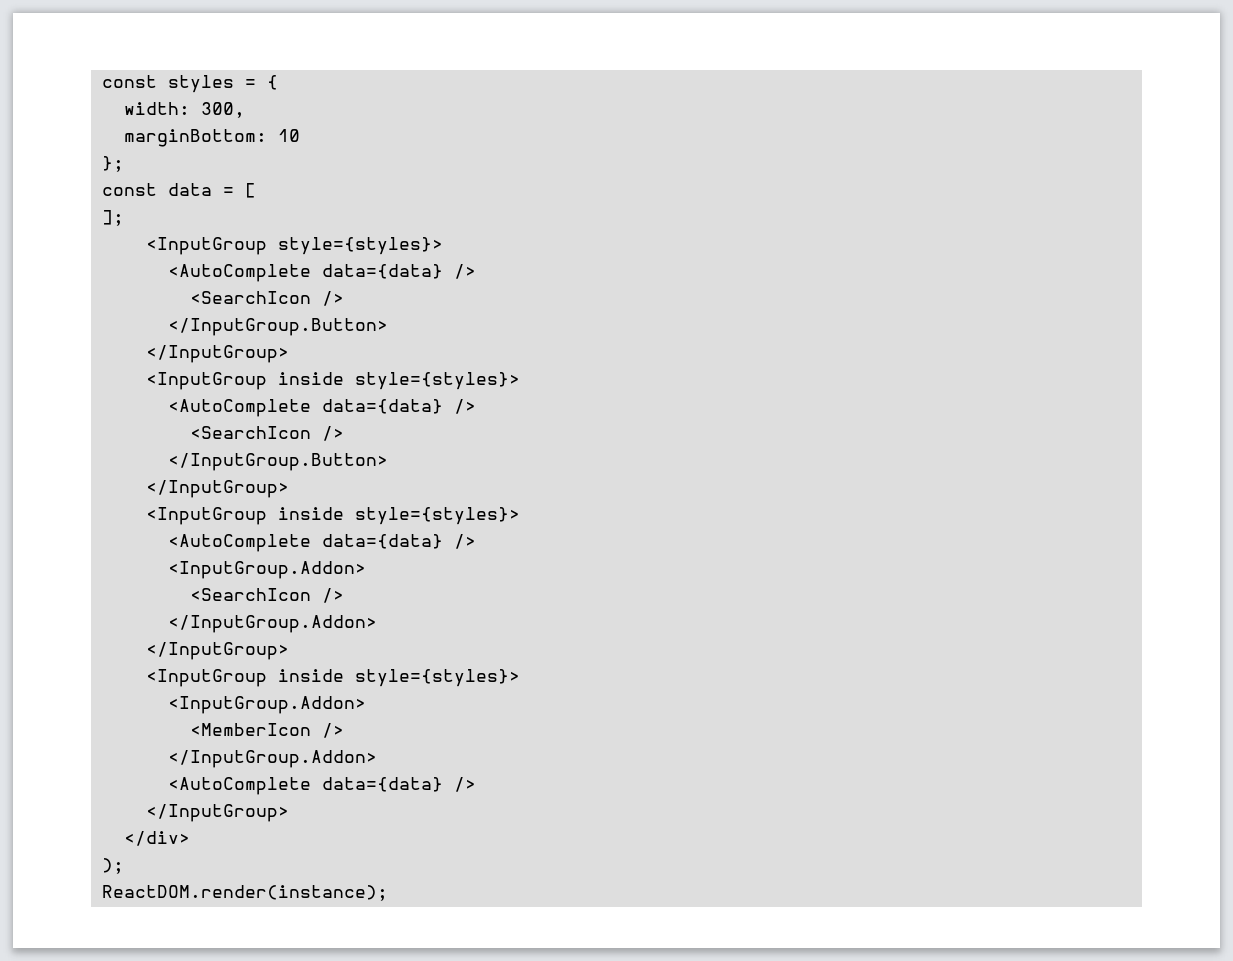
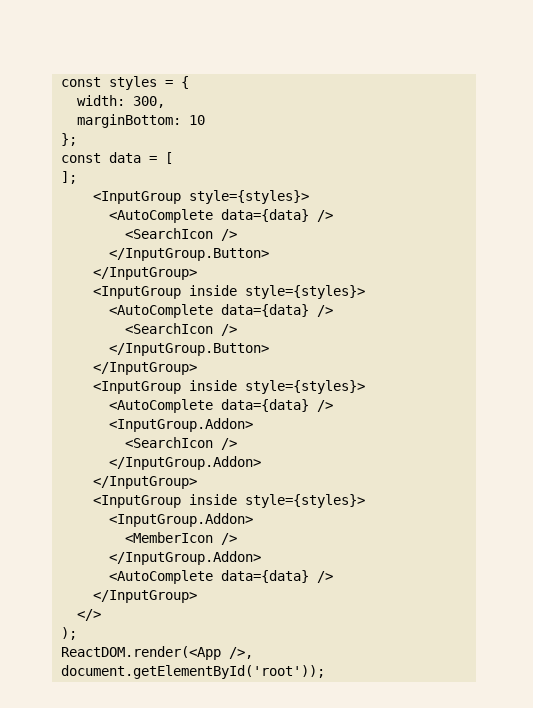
- </div>
+ </>
- ReactDOM.render(instance);
+ ReactDOM.render(<App />, document.getElementById('root'));

